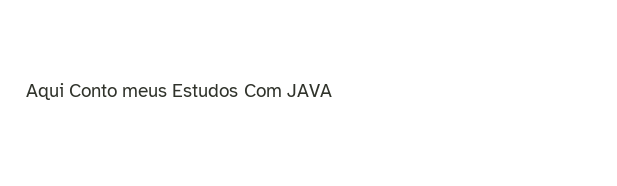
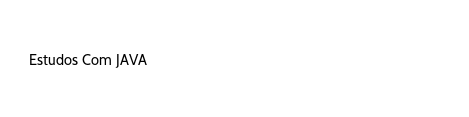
- Aqui Conto meus Estudos Com JAVA
+ Estudos Com JAVA

